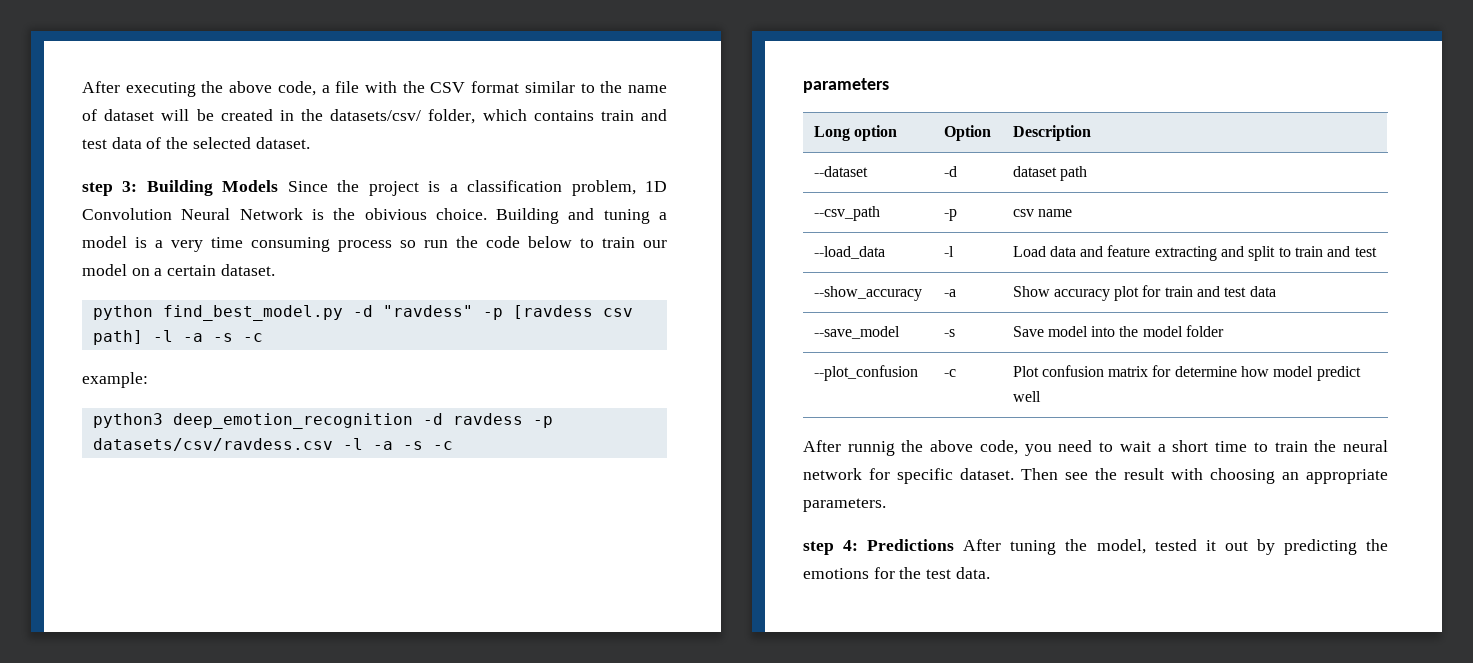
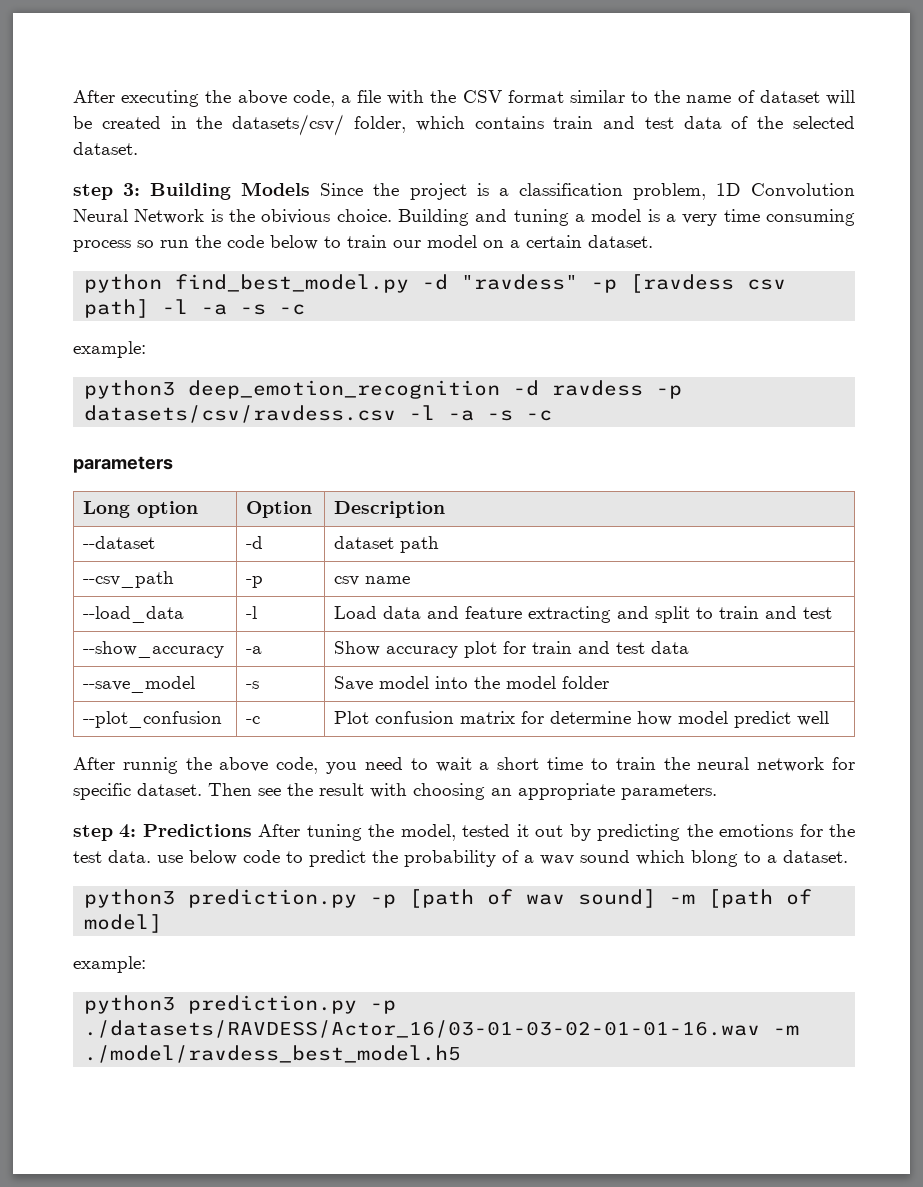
- step 4: Predictions After tuning the model, tested it out by predicting the emotions for the test data.
+ step 4: Predictions After tuning the model, tested it out by predicting the emotions for the test data. use below code to predict the probability of a wav sound which blong to a dataset.
+ python3 prediction.py -p [path of wav sound] -m [path of model]
+ example:
+ python3 prediction.py -p ./datasets/RAVDESS/Actor_16/03-01-03-02-01-01-16.wav -m ./model/ravdess_best_model.h5

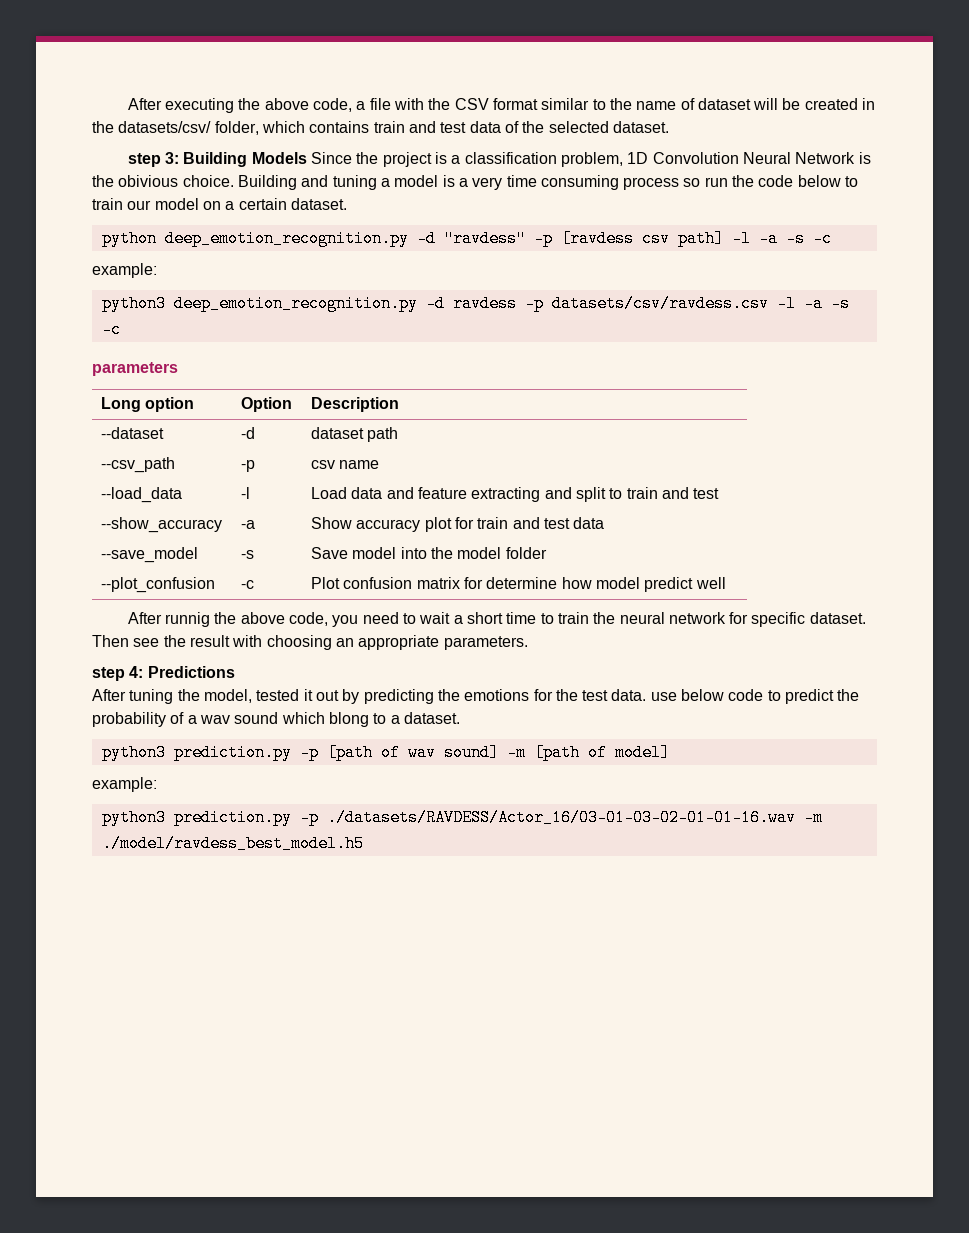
- python find_best_model.py -d "ravdess" -p [ravdess csv path] -l -a -s -c
+ python deep_emotion_recognition.py -d "ravdess" -p [ravdess csv path] -l -a -s -c
- python3 deep_emotion_recognition -d ravdess -p datasets/csv/ravdess.csv -l -a -s -c
+ python3 deep_emotion_recognition.py -d ravdess -p datasets/csv/ravdess.csv -l -a -s -c
- step 4: Predictions After tuning the model, tested it out by predicting the emotions for the test data. use below code to predict the probability of a wav sound which blong to a dataset.
+ step 4: Predictions
+ After tuning the model, tested it out by predicting the emotions for the test data. use below code to predict the probability of a wav sound which blong to a dataset.

